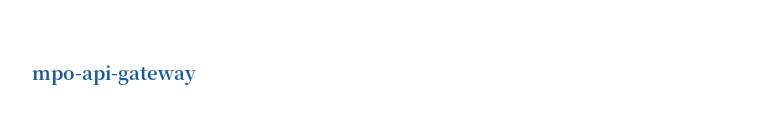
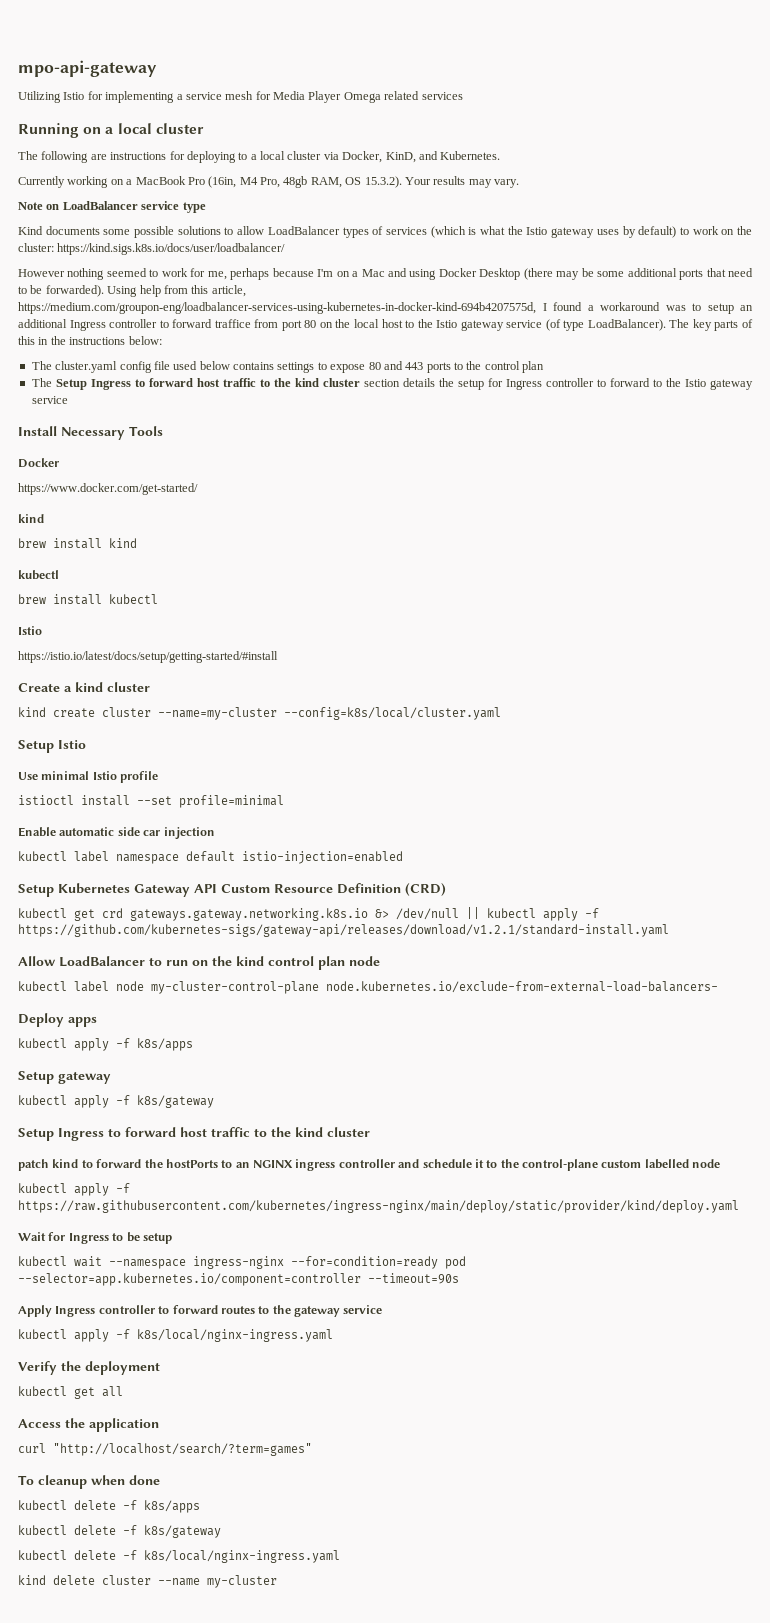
+ Utilizing Istio for implementing a service mesh for Media Player Omega related services
+ Running on a local cluster
+ The following are instructions for deploying to a local cluster via Docker, KinD, and Kubernetes.
+ Currently working on a MacBook Pro (16in, M4 Pro, 48gb RAM, OS 15.3.2). Your results may vary.
+ Note on LoadBalancer service type
+ Kind documents some possible solutions to allow LoadBalancer types of services (which is what the Istio gateway uses by default) to work on the cluster: https://kind.sigs.k8s.io/docs/user/loadbalancer/
+ However nothing seemed to work for me, perhaps because I'm on a Mac and using Docker Desktop (there may be some additional ports that need to be forwarded). Using help from this article, https://medium.com/groupon-eng/loadbalancer-services-using-kubernetes-in-docker-kind-694b4207575d, I found a workaround was to setup an additional Ingress controller to forward traffice from port 80 on the local host to the Istio gateway service (of type LoadBalancer). The key parts of this in the instructions below:
+ The cluster.yaml config file used below contains settings to expose 80 and 443 ports to the control plan
+ The Setup Ingress to forward host traffic to the kind cluster section details the setup for Ingress controller to forward to the Istio gateway service
+ Install Necessary Tools
+ Docker
+ https://www.docker.com/get-started/
+ kind
+ brew install kind
+ kubectl
+ brew install kubectl
+ Istio
+ https://istio.io/latest/docs/setup/getting-started/#install
+ Create a kind cluster
+ kind create cluster --name=my-cluster --config=k8s/local/cluster.yaml
+ Setup Istio
+ Use minimal Istio profile
+ istioctl install --set profile=minimal
+ Enable automatic side car injection
+ kubectl label namespace default istio-injection=enabled
+ Setup Kubernetes Gateway API Custom Resource Definition (CRD)
+ kubectl get crd gateways.gateway.networking.k8s.io &> /dev/null || kubectl apply -f https://github.com/kubernetes-sigs/gateway-api/releases/download/v1.2.1/standard-install.yaml
+ Allow LoadBalancer to run on the kind control plan node
+ kubectl label node my-cluster-control-plane node.kubernetes.io/exclude-from-external-load-balancers-
+ Deploy apps
+ kubectl apply -f k8s/apps
+ Setup gateway
+ kubectl apply -f k8s/gateway
+ Setup Ingress to forward host traffic to the kind cluster
+ patch kind to forward the hostPorts to an NGINX ingress controller and schedule it to the control-plane custom labelled node
+ kubectl apply -f https://raw.githubusercontent.com/kubernetes/ingress-nginx/main/deploy/static/provider/kind/deploy.yaml
+ Wait for Ingress to be setup
+ kubectl wait --namespace ingress-nginx --for=condition=ready pod --selector=app.kubernetes.io/component=controller --timeout=90s
+ Apply Ingress controller to forward routes to the gateway service
+ kubectl apply -f k8s/local/nginx-ingress.yaml
+ Verify the deployment
+ kubectl get all
+ Access the application
+ curl "http://localhost/search/?term=games"
+ To cleanup when done
+ kubectl delete -f k8s/apps
+ kubectl delete -f k8s/gateway
+ kubectl delete -f k8s/local/nginx-ingress.yaml
+ kind delete cluster --name my-cluster

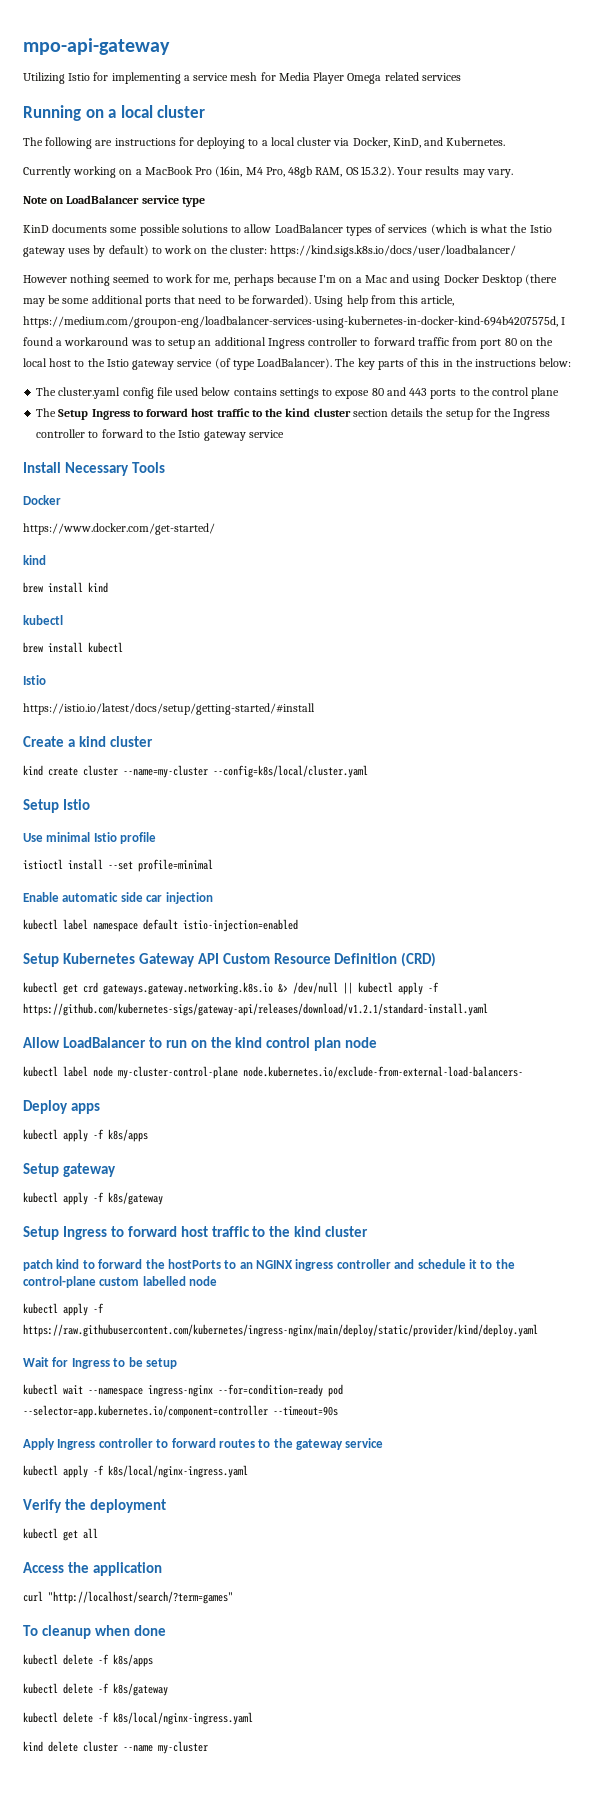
- Kind documents some possible solutions to allow LoadBalancer types of services (which is what the Istio gateway uses by default) to work on the cluster: https://kind.sigs.k8s.io/docs/user/loadbalancer/
+ KinD documents some possible solutions to allow LoadBalancer types of services (which is what the Istio gateway uses by default) to work on the cluster: https://kind.sigs.k8s.io/docs/user/loadbalancer/
- Using help from this article, https://medium.com/groupon-eng/loadbalancer-services-using-kubernetes-in-docker-kind-694b4207575d, I found a workaround was to setup an additional Ingress controller to forward traffice from port 80 on the local host to the Istio gateway service (of type LoadBalancer).
+ Using help from this article, https://medium.com/groupon-eng/loadbalancer-services-using-kubernetes-in-docker-kind-694b4207575d, I found a workaround was to setup an additional Ingress controller to forward traffic from port 80 on the local host to the Istio gateway service (of type LoadBalancer).
- The cluster.yaml config file used below contains settings to expose 80 and 443 ports to the control plan
+ The cluster.yaml config file used below contains settings to expose 80 and 443 ports to the control plane
- The Setup Ingress to forward host traffic to the kind cluster section details the setup for Ingress controller to forward to the Istio gateway service
+ The Setup Ingress to forward host traffic to the kind cluster section details the setup for the Ingress controller to forward to the Istio gateway service

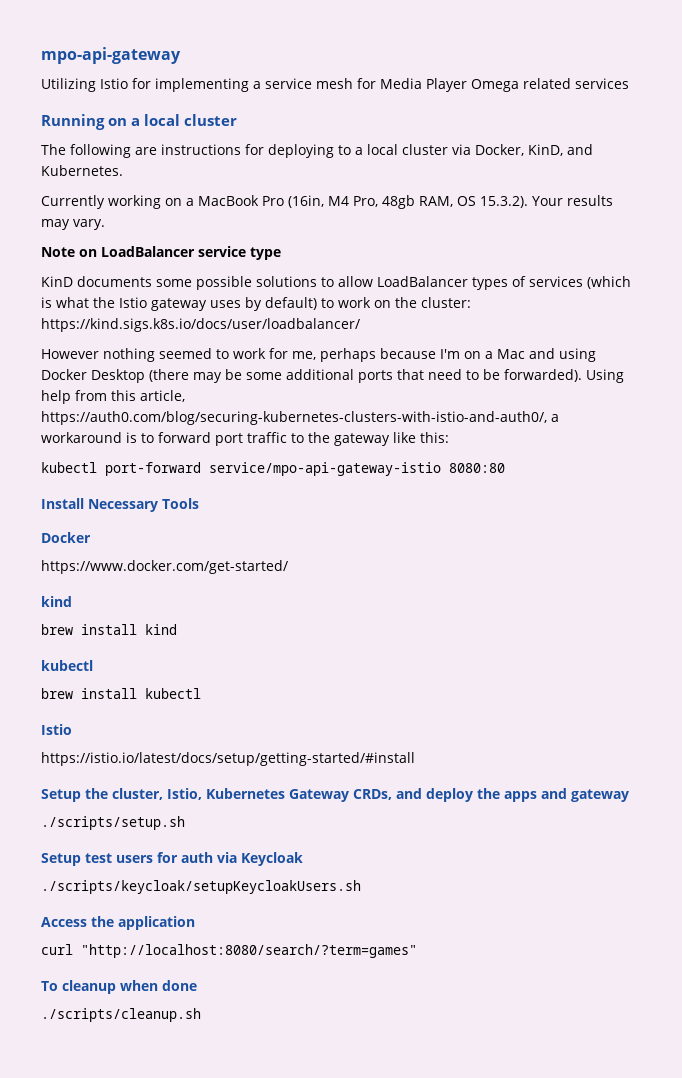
- Using help from this article, https://medium.com/groupon-eng/loadbalancer-services-using-kubernetes-in-docker-kind-694b4207575d, I found a workaround was to setup an additional Ingress controller to forward traffic from port 80 on the local host to the Istio gateway service (of type LoadBalancer). The key parts of this in the instructions below:
- The cluster.yaml config file used below contains settings to expose 80 and 443 ports to the control plane
- The Setup Ingress to forward host traffic to the kind cluster section details the setup for the Ingress controller to forward to the Istio gateway service
+ Using help from this article, https://auth0.com/blog/securing-kubernetes-clusters-with-istio-and-auth0/, a workaround is to forward port traffic to the gateway like this:
+ kubectl port-forward service/mpo-api-gateway-istio 8080:80
- Create a kind cluster
- kind create cluster --name=my-cluster --config=k8s/local/cluster.yaml
- Setup Istio
- Use minimal Istio profile
- istioctl install --set profile=minimal
- Enable automatic side car injection
- kubectl label namespace default istio-injection=enabled
- Setup Kubernetes Gateway API Custom Resource Definition (CRD)
- kubectl get crd gateways.gateway.networking.k8s.io &> /dev/null || kubectl apply -f https://github.com/kubernetes-sigs/gateway-api/releases/download/v1.2.1/standard-install.yaml
- Allow LoadBalancer to run on the kind control plan node
- kubectl label node my-cluster-control-plane node.kubernetes.io/exclude-from-external-load-balancers-
- Deploy apps
- kubectl apply -f k8s/apps
- Setup gateway
- kubectl apply -f k8s/gateway
- Setup Ingress to forward host traffic to the kind cluster
- patch kind to forward the hostPorts to an NGINX ingress controller and schedule it to the control-plane custom labelled node
- kubectl apply -f https://raw.githubusercontent.com/kubernetes/ingress-nginx/main/deploy/static/provider/kind/deploy.yaml
- Wait for Ingress to be setup
- kubectl wait --namespace ingress-nginx --for=condition=ready pod --selector=app.kubernetes.io/component=controller --timeout=90s
- Apply Ingress controller to forward routes to the gateway service
- kubectl apply -f k8s/local/nginx-ingress.yaml
- Verify the deployment
- kubectl get all
+ Setup the cluster, Istio, Kubernetes Gateway CRDs, and deploy the apps and gateway
+ ./scripts/setup.sh
+ Setup test users for auth via Keycloak
+ ./scripts/keycloak/setupKeycloakUsers.sh
- curl "http://localhost/search/?term=games"
+ curl "http://localhost:8080/search/?term=games"
- kubectl delete -f k8s/apps
- kubectl delete -f k8s/gateway
- kubectl delete -f k8s/local/nginx-ingress.yaml
- kind delete cluster --name my-cluster
+ ./scripts/cleanup.sh

